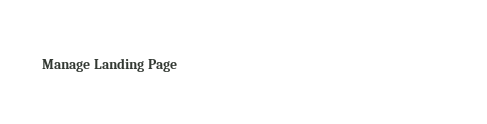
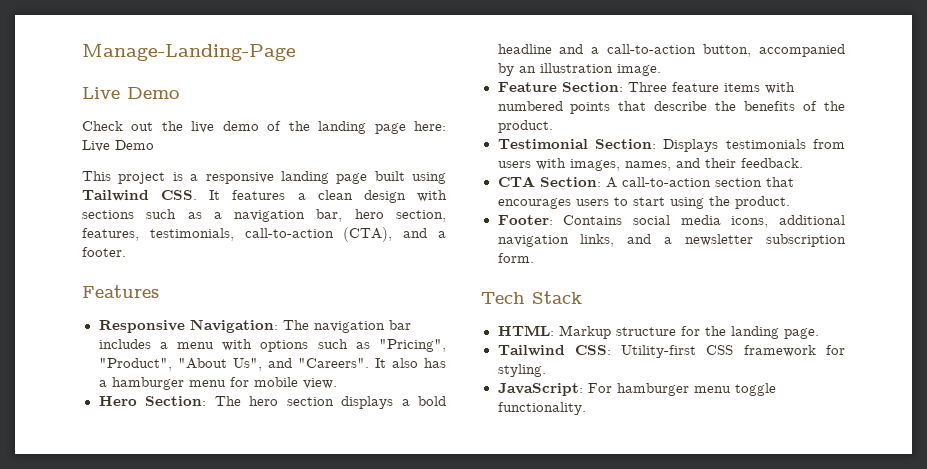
- Manage Landing Page
+ Manage-Landing-Page
+ Live Demo
+ Check out the live demo of the landing page here: Live Demo
+ This project is a responsive landing page built using Tailwind CSS. It features a clean design with sections such as a navigation bar, hero section, features, testimonials, call-to-action (CTA), and a footer.
+ Features
+ Responsive Navigation: The navigation bar includes a menu with options such as "Pricing", "Product", "About Us", and "Careers". It also has a hamburger menu for mobile view.
+ Hero Section: The hero section displays a bold headline and a call-to-action button, accompanied by an illustration image.
+ Feature Section: Three feature items with numbered points that describe the benefits of the product.
+ Testimonial Section: Displays testimonials from users with images, names, and their feedback.
+ CTA Section: A call-to-action section that encourages users to start using the product.
+ Footer: Contains social media icons, additional navigation links, and a newsletter subscription form.
+ Tech Stack
+ HTML: Markup structure for the landing page.
+ Tailwind CSS: Utility-first CSS framework for styling.
+ JavaScript: For hamburger menu toggle functionality.

